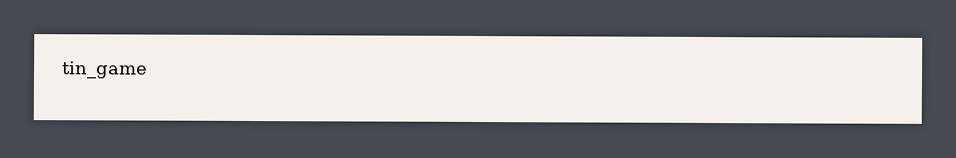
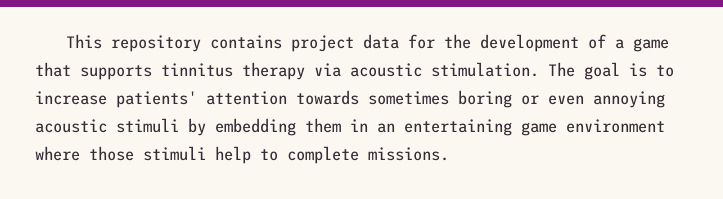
- tin_game
+ This repository contains project data for the development of a game that supports tinnitus therapy via acoustic stimulation. The goal is to increase patients' attention towards sometimes boring or even annoying acoustic stimuli by embedding them in an entertaining game environment where those stimuli help to complete missions.

